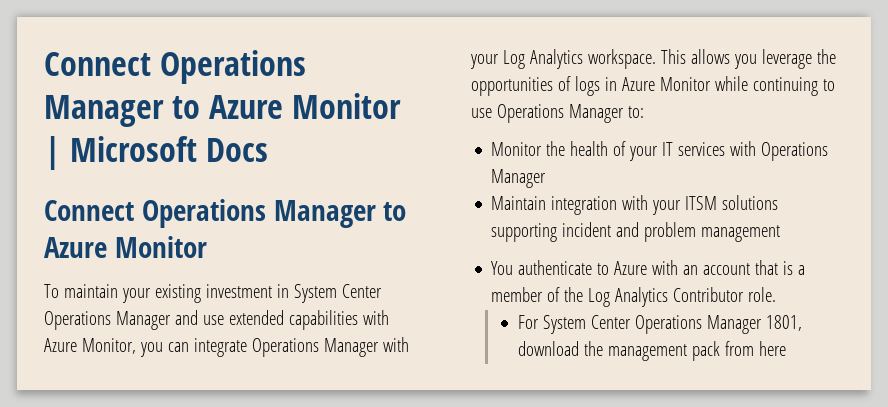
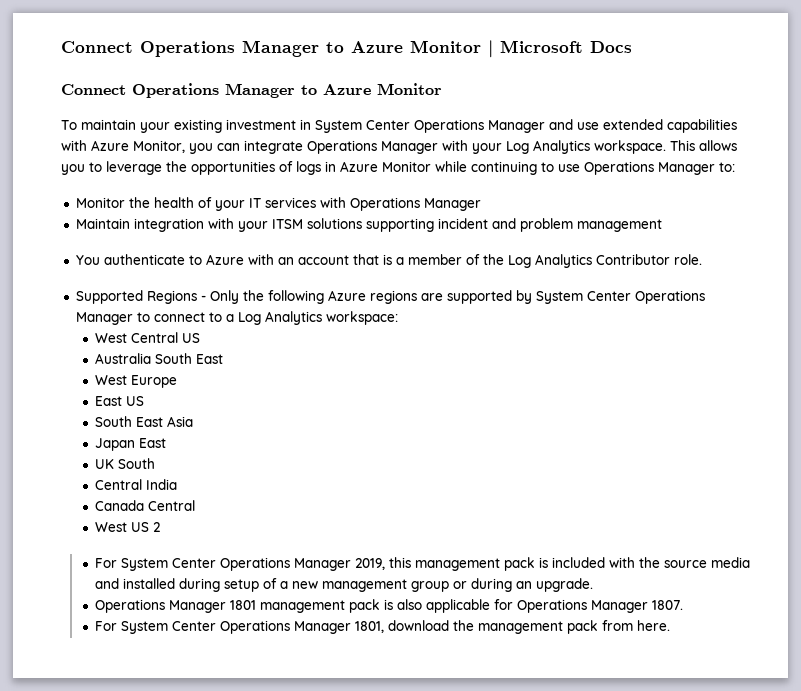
- This allows you leverage the opportunities of logs in Azure Monitor while continuing to use Operations Manager to:
+ This allows you to leverage the opportunities of logs in Azure Monitor while continuing to use Operations Manager to:
+ Supported Regions - Only the following Azure regions are supported by System Center Operations Manager to connect to a Log Analytics workspace:
+ West Central US
+ Australia South East
+ West Europe
+ East US
+ South East Asia
+ Japan East
+ UK South
+ Central India
+ Canada Central
+ West US 2
+ For System Center Operations Manager 2019, this management pack is included with the source media and installed during setup of a new management group or during an upgrade.
+ Operations Manager 1801 management pack is also applicable for Operations Manager 1807.
- For System Center Operations Manager 1801, download the management pack from here
+ For System Center Operations Manager 1801, download the management pack from here.

